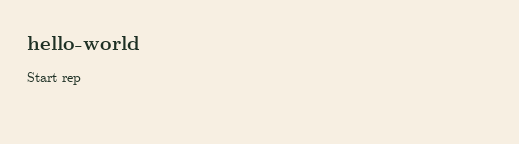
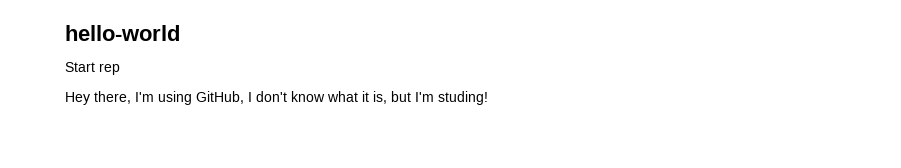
+ Hey there, I'm using GitHub, I don't know what it is, but I'm studing!

